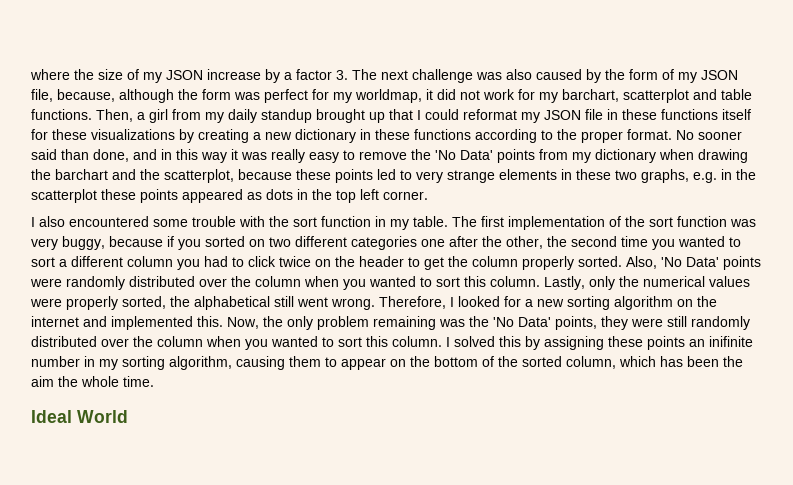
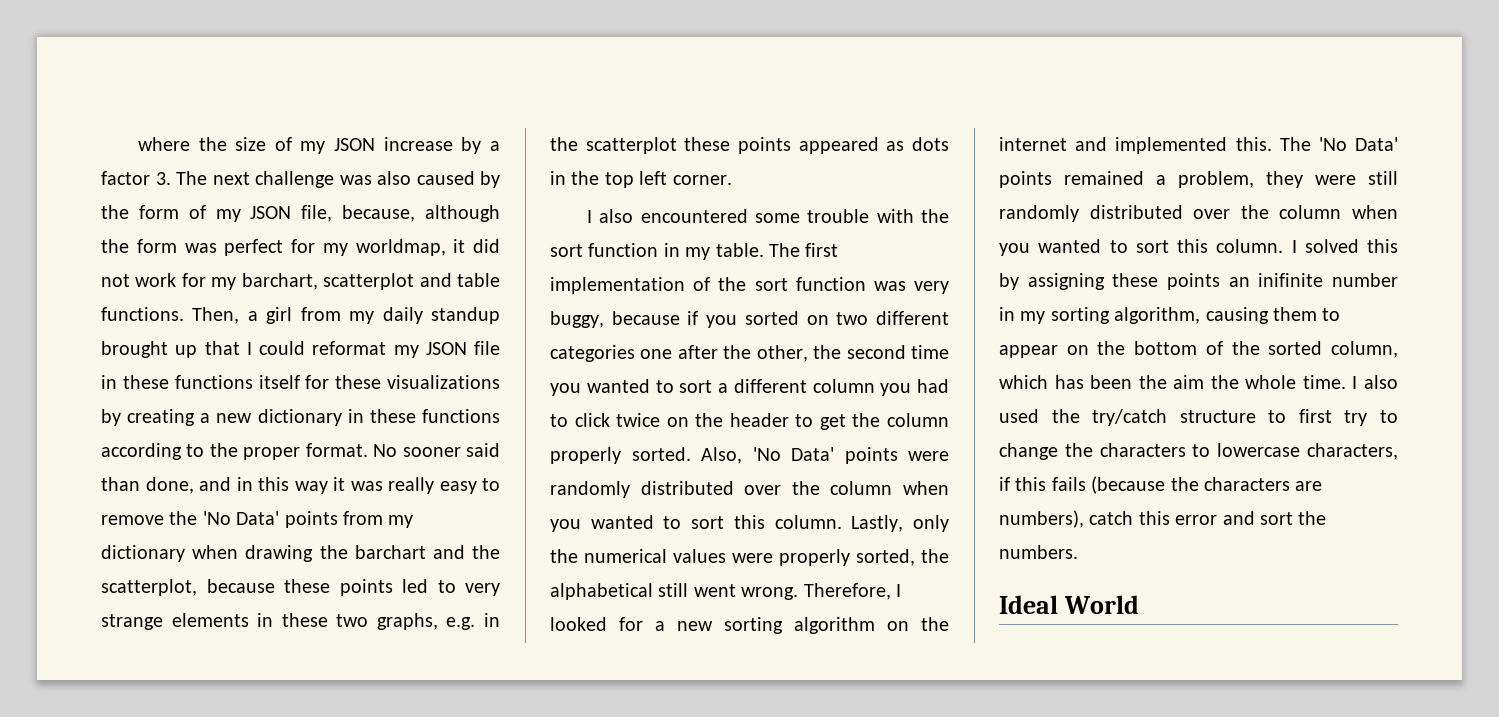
- Now, the only problem remaining was the 'No Data' points, they were still randomly distributed over the column when you wanted to sort this column.
+ The 'No Data' points remained a problem, they were still randomly distributed over the column when you wanted to sort this column.
+ I also used the try/catch structure to first try to change the characters to lowercase characters, if this fails (because the characters are numbers), catch this error and sort the numbers.

